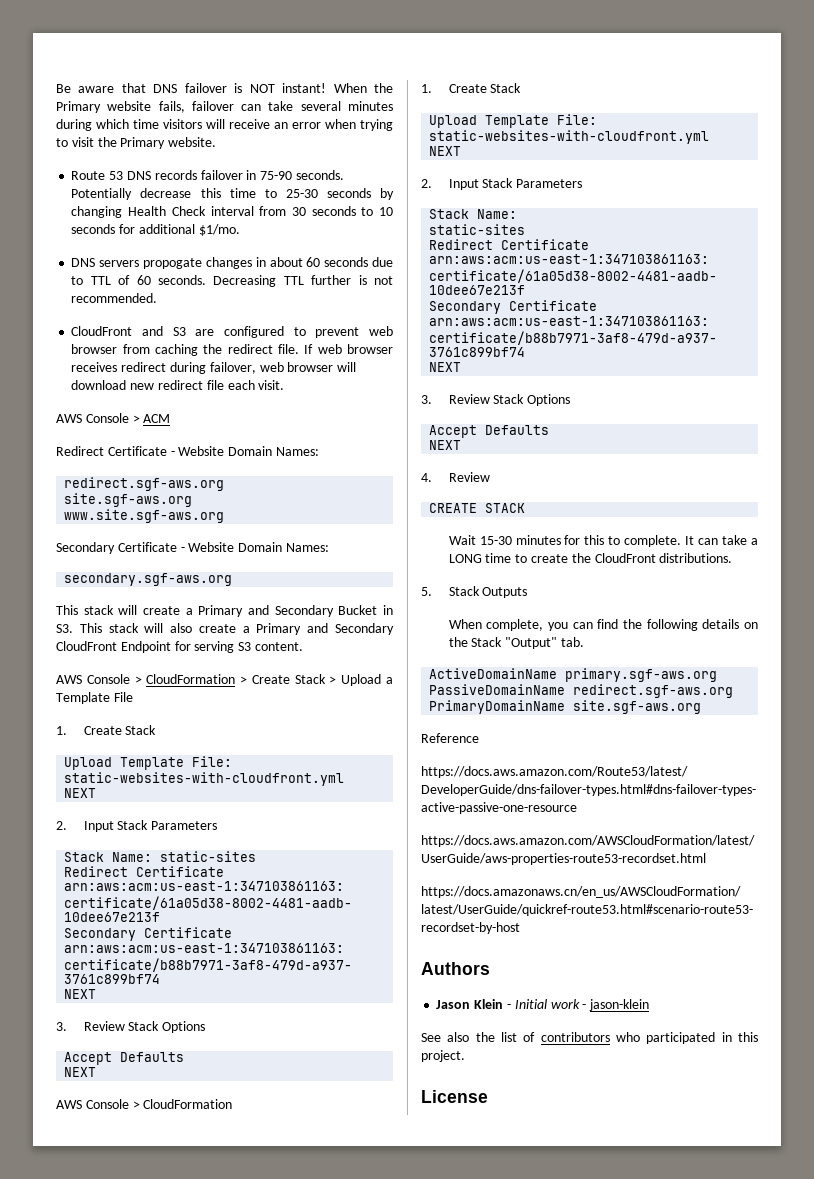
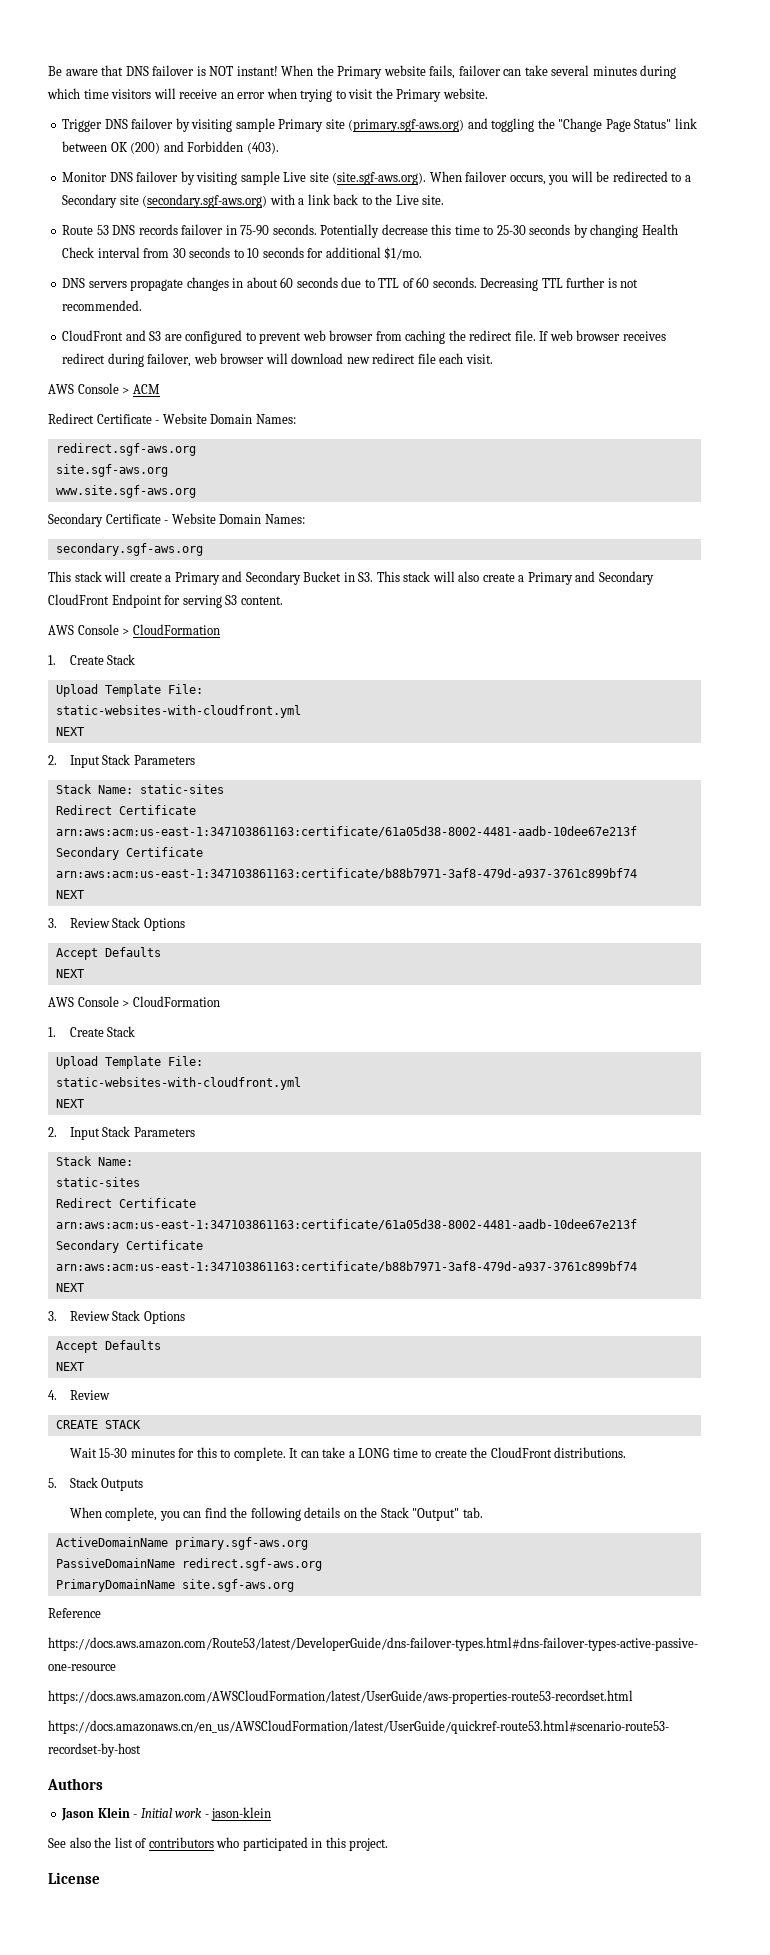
+ Trigger DNS failover by visiting sample Primary site (primary.sgf-aws.org) and toggling the "Change Page Status" link between OK (200) and Forbidden (403).
+ Monitor DNS failover by visiting sample Live site (site.sgf-aws.org). When failover occurs, you will be redirected to a Secondary site (secondary.sgf-aws.org) with a link back to the Live site.
- DNS servers propogate changes in about 60 seconds due to TTL of 60 seconds.
+ DNS servers propagate changes in about 60 seconds due to TTL of 60 seconds.
  This stack will create a Primary and Secondary Bucket in S3. This stack will also create a Primary and Secondary CloudFront Endpoint for serving S3 content.
- AWS Console > CloudFormation > Create Stack > Upload a Template File
+ AWS Console > CloudFormation

